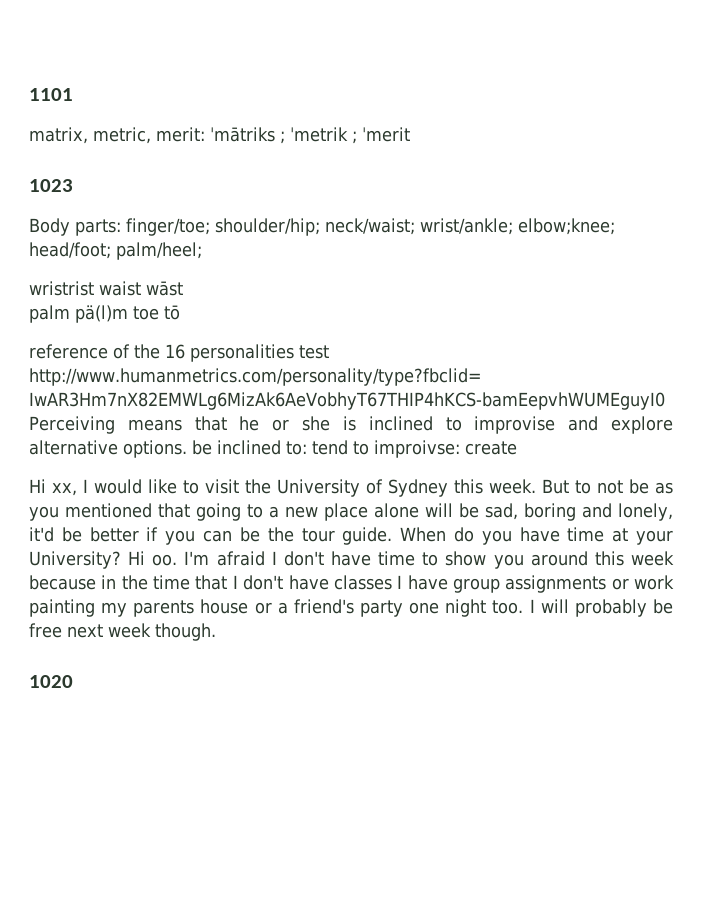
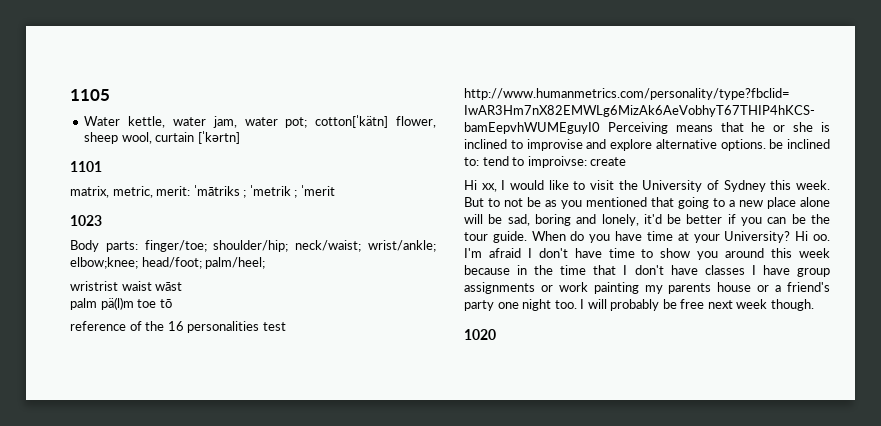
+ 1105
+ Water kettle, water jam, water pot; cotton[ˈkätn] flower, sheep wool, curtain [ˈkərtn]

